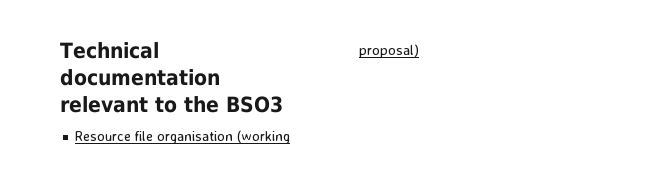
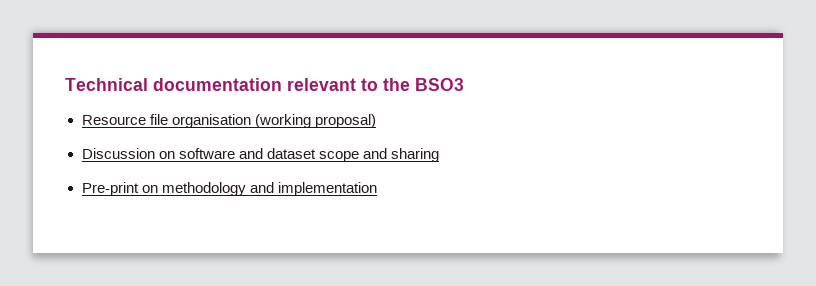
+ Discussion on software and dataset scope and sharing
+ Pre-print on methodology and implementation

